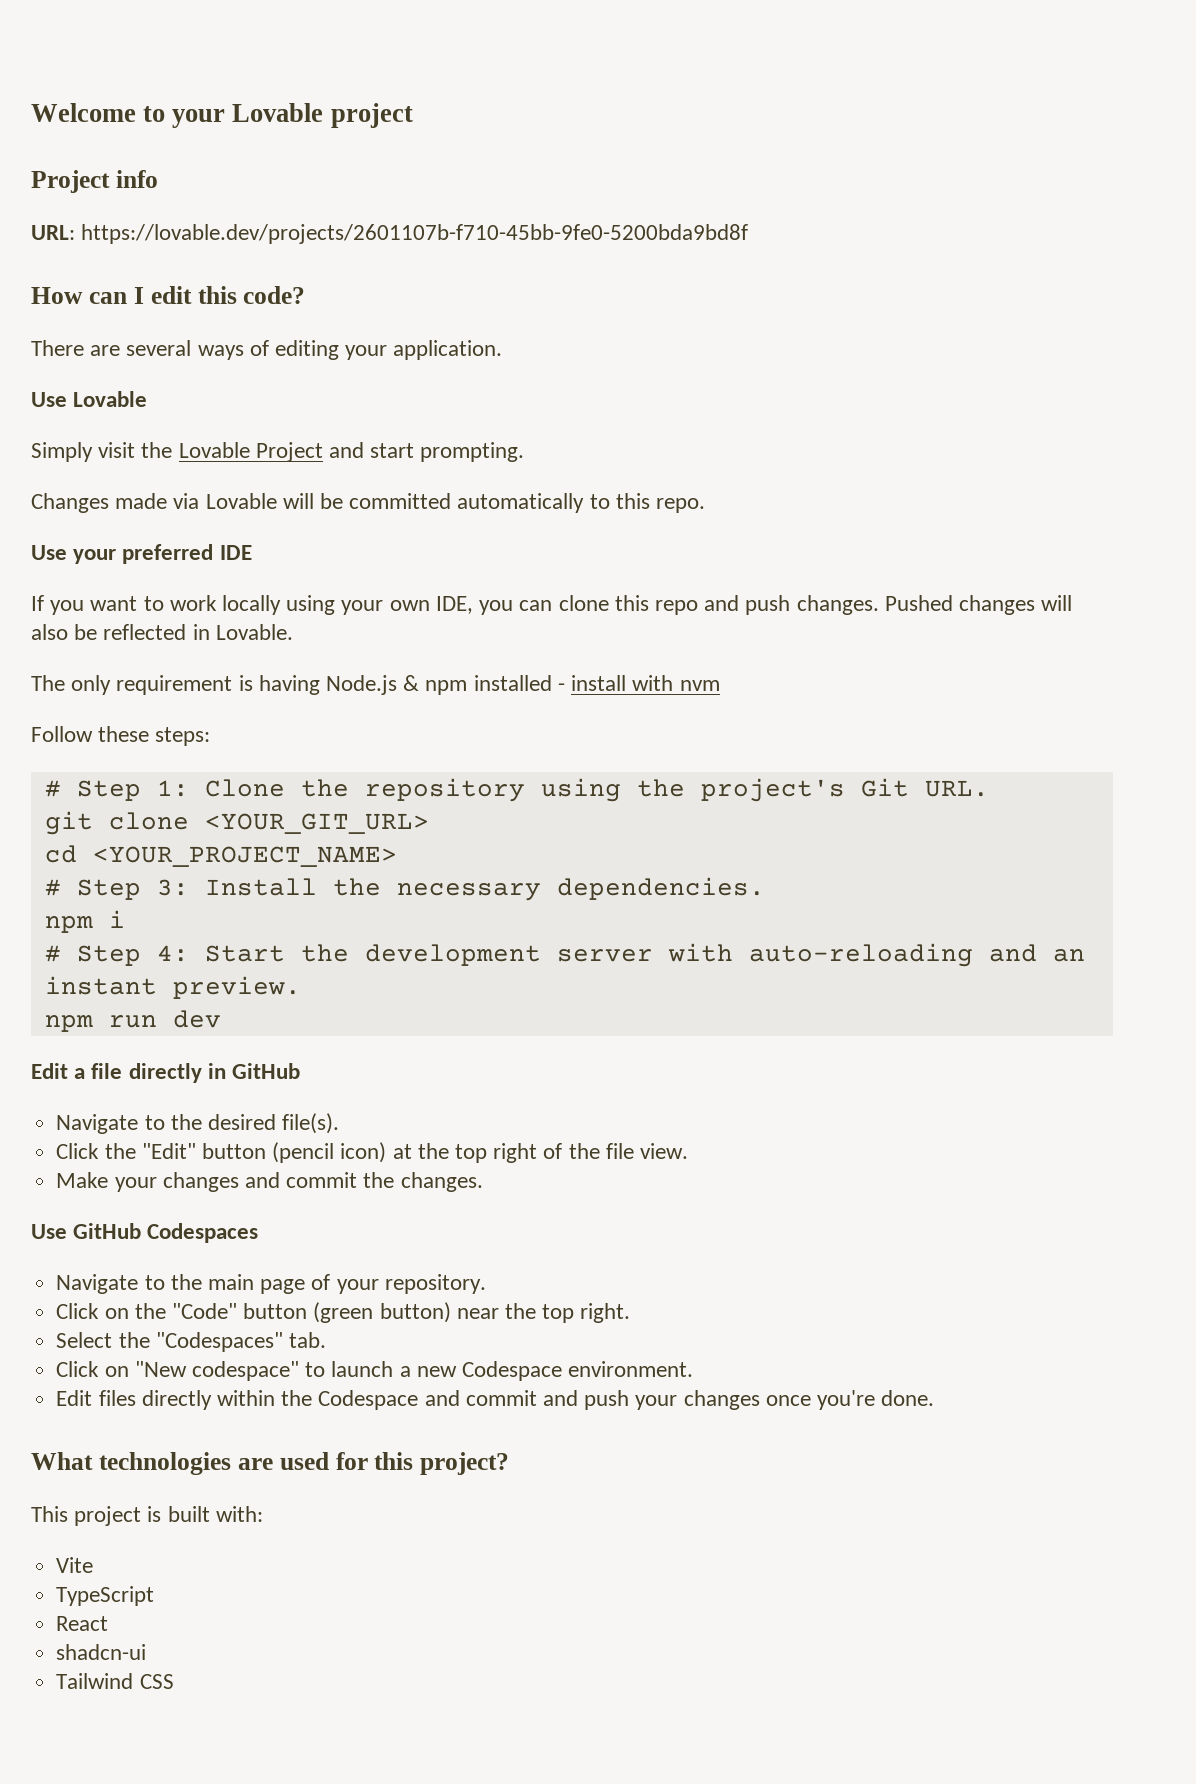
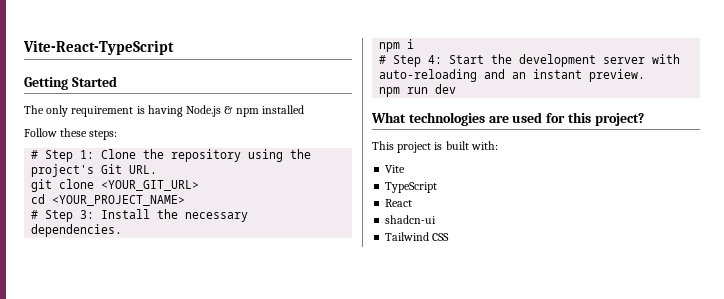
- Welcome to your Lovable project
- Project info
- URL: https://lovable.dev/projects/2601107b-f710-45bb-9fe0-5200bda9bd8f
- How can I edit this code?
- There are several ways of editing your application.
- Use Lovable
- Simply visit the Lovable Project and start prompting.
- Changes made via Lovable will be committed automatically to this repo.
- Use your preferred IDE
- If you want to work locally using your own IDE, you can clone this repo and push changes. Pushed changes will also be reflected in Lovable.
+ Vite-React-TypeScript
+ Getting Started
- The only requirement is having Node.js & npm installed - install with nvm
+ The only requirement is having Node.js & npm installed
- Edit a file directly in GitHub
- Navigate to the desired file(s).
- Click the "Edit" button (pencil icon) at the top right of the file view.
- Make your changes and commit the changes.
- Use GitHub Codespaces
- Navigate to the main page of your repository.
- Click on the "Code" button (green button) near the top right.
- Select the "Codespaces" tab.
- Click on "New codespace" to launch a new Codespace environment.
- Edit files directly within the Codespace and commit and push your changes once you're done.

